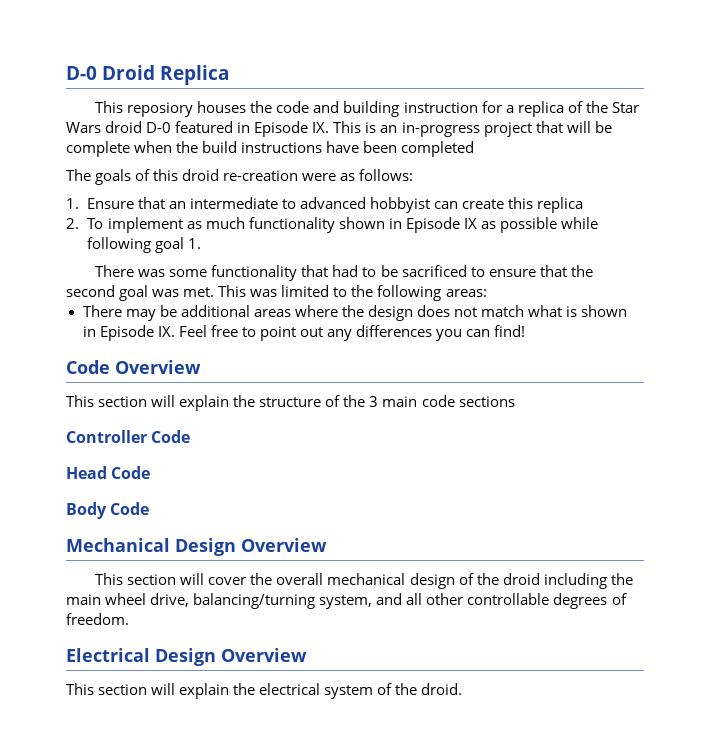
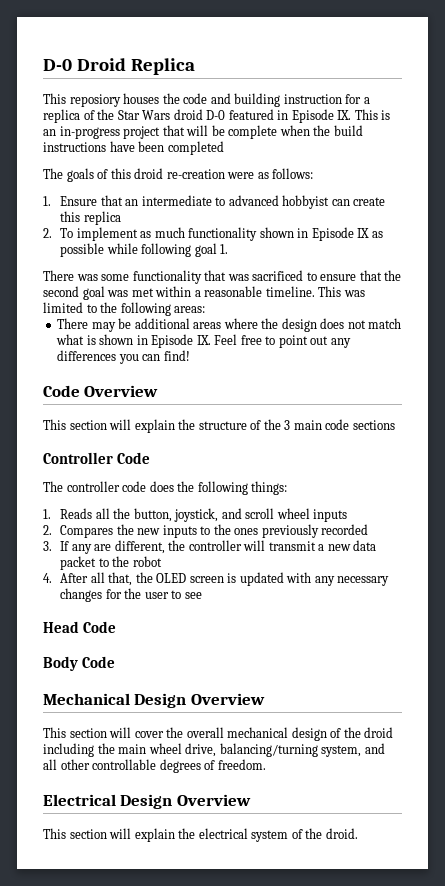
- There was some functionality that had to be sacrificed to ensure that the second goal was met.
+ There was some functionality that was sacrificed to ensure that the second goal was met within a reasonable timeline.
+ The controller code does the following things:
+ 1. Reads all the button, joystick, and scroll wheel inputs
+ 2. Compares the new inputs to the ones previously recorded
+ 3. If any are different, the controller will transmit a new data packet to the robot
+ 4. After all that, the OLED screen is updated with any necessary changes for the user to see

